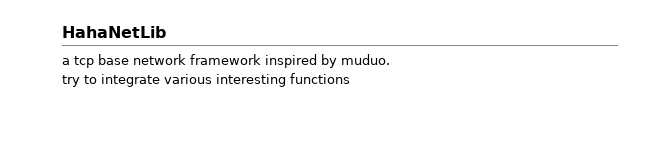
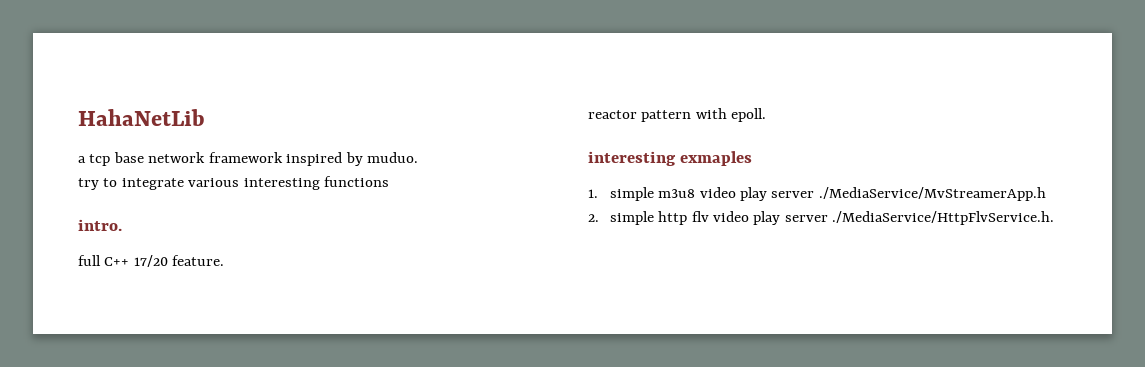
+ intro.
+ full C++ 17/20 feature.
+ reactor pattern with epoll.
+ interesting exmaples
+ 1. simple m3u8 video play server ./MediaService/MvStreamerApp.h
+ 2. simple http flv video play server ./MediaService/HttpFlvService.h.

